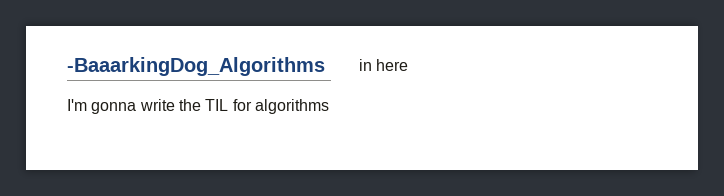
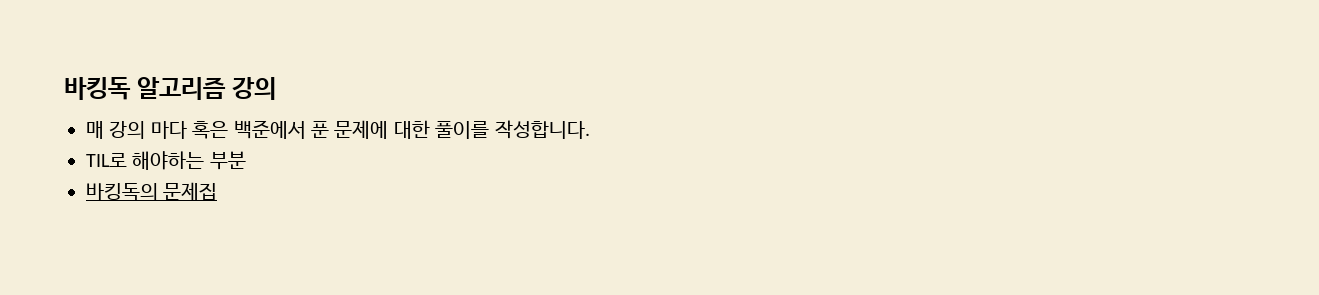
- -BaaarkingDog_Algorithms
- I'm gonna write the TIL for algorithms in here
+ 바킹독 알고리즘 강의
+ 매 강의 마다 혹은 백준에서 푼 문제에 대한 풀이를 작성합니다.
+ TIL로 해야하는 부분
+ 바킹독의 문제집

